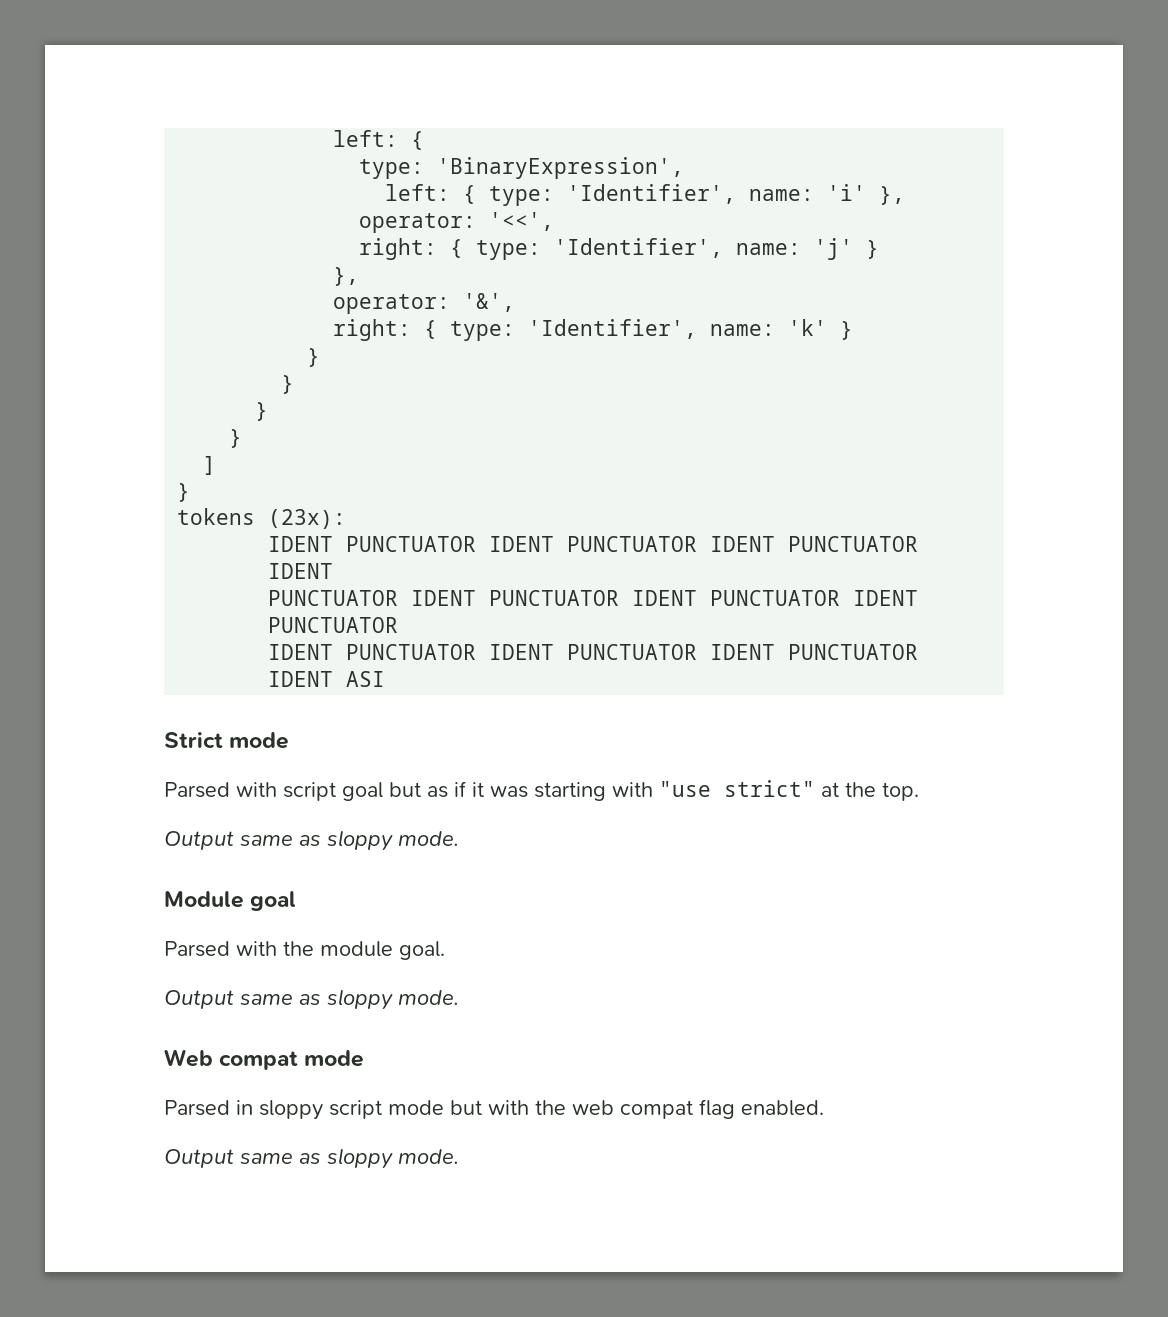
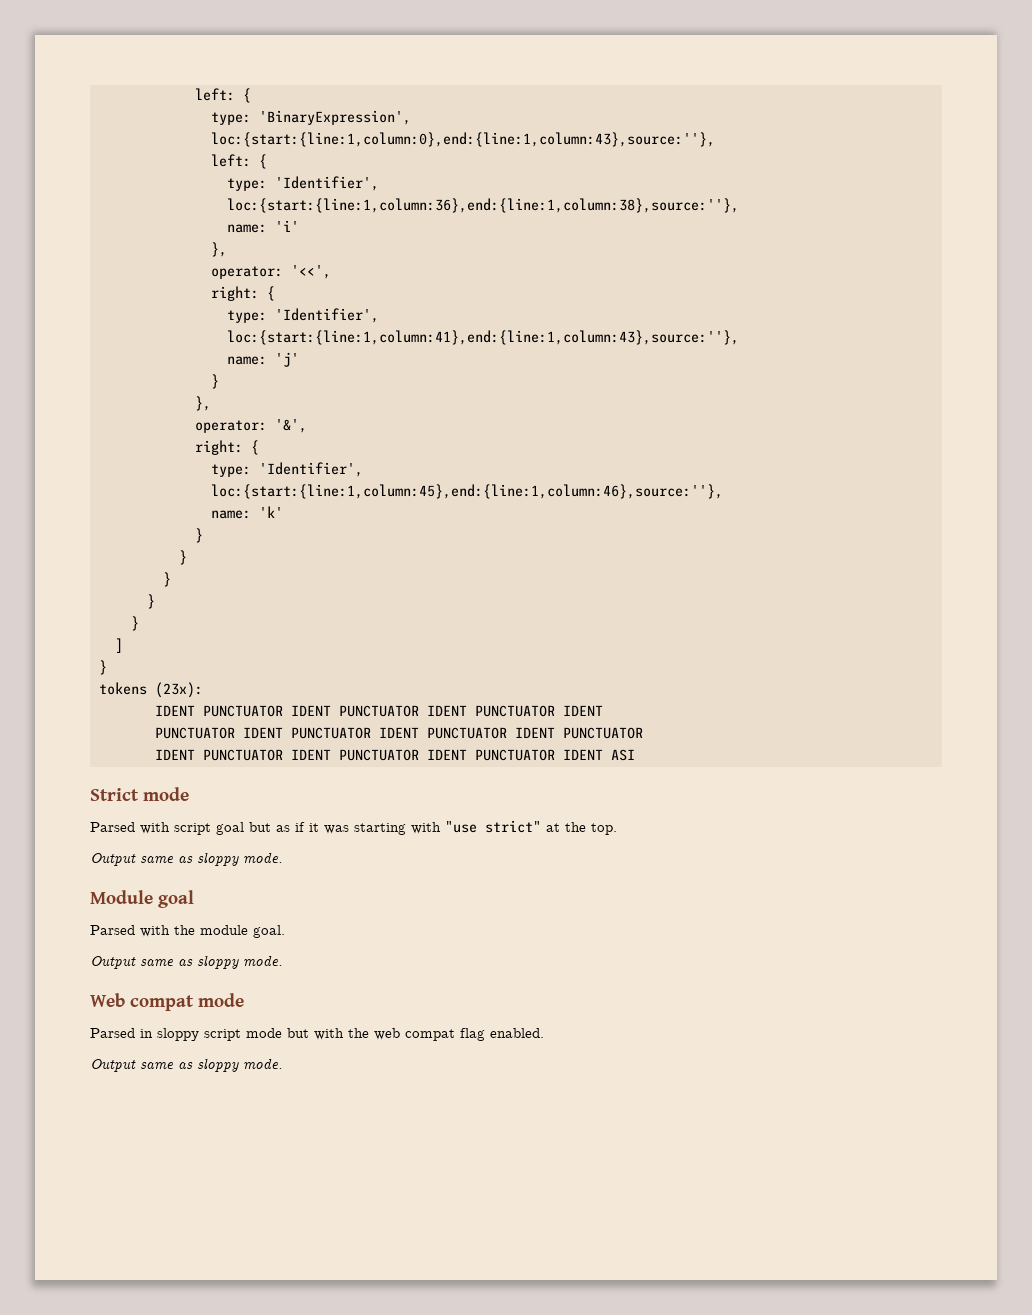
- left: { type: 'Identifier', name: 'i' },
+ loc:{start:{line:1,column:0},end:{line:1,column:43},source:''},
+ left: {
+ type: 'Identifier',
+ loc:{start:{line:1,column:36},end:{line:1,column:38},source:''},
+ name: 'i'
+ },
  operator: '<<',
- right: { type: 'Identifier', name: 'j' }
+ right: {
+ type: 'Identifier',
+ loc:{start:{line:1,column:41},end:{line:1,column:43},source:''},
+ name: 'j'
+ }
  operator: '&',
- right: { type: 'Identifier', name: 'k' }
+ right: {
+ type: 'Identifier',
+ loc:{start:{line:1,column:45},end:{line:1,column:46},source:''},
+ name: 'k'
+ }

